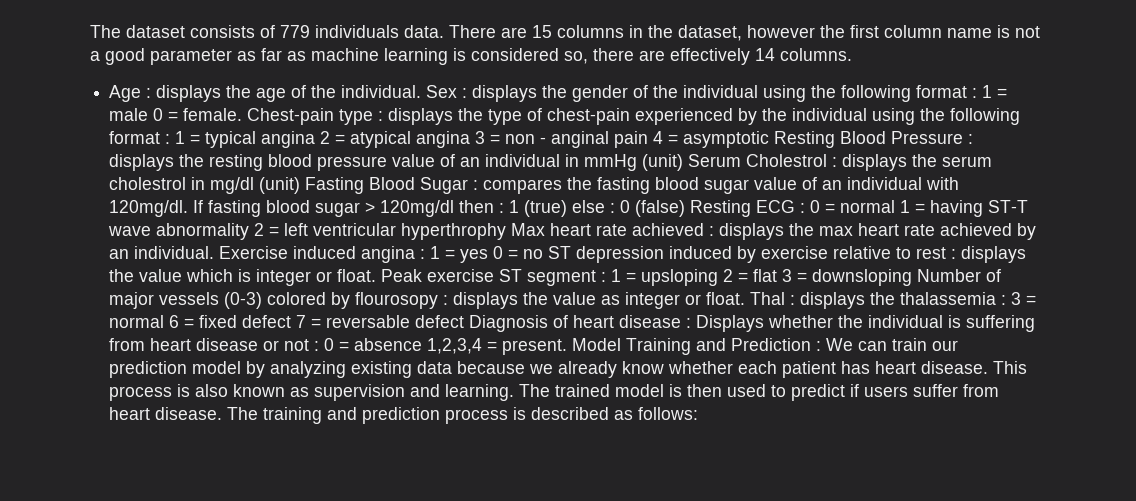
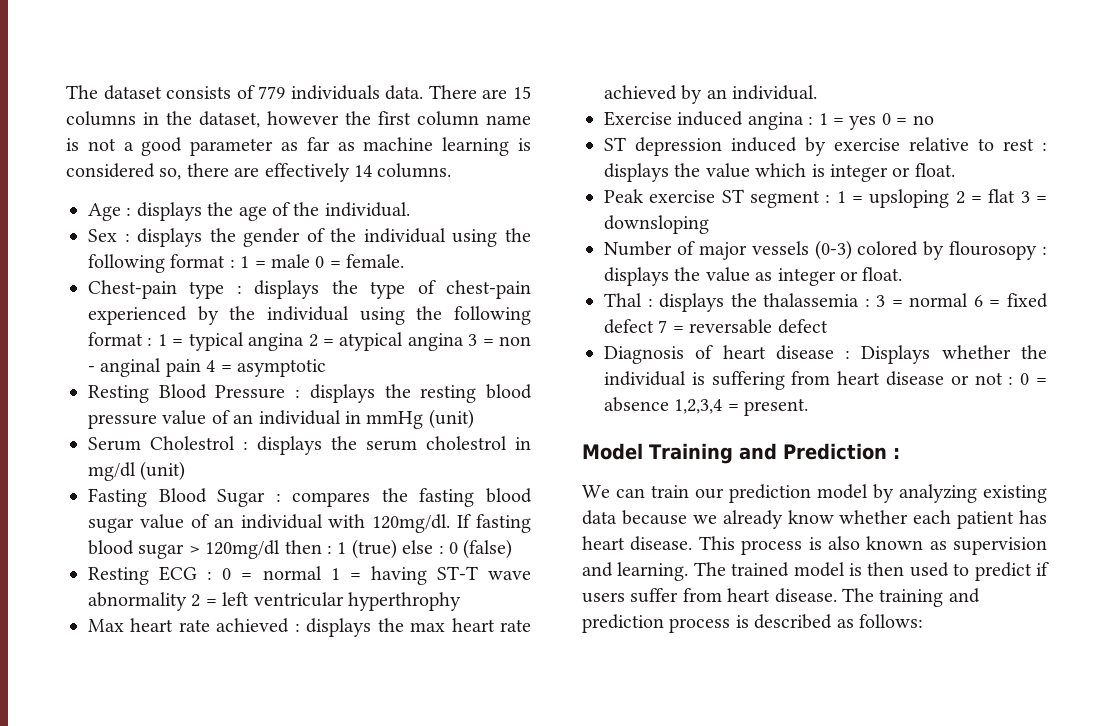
- displays the age of the individual. Sex :
+ displays the age of the individual.
+ Sex :
- 1 = male 0 = female. Chest-pain type :
+ 1 = male 0 = female.
+ Chest-pain type :
- 1 = typical angina 2 = atypical angina 3 = non - anginal pain 4 = asymptotic Resting Blood Pressure :
+ 1 = typical angina 2 = atypical angina 3 = non - anginal pain 4 = asymptotic
+ Resting Blood Pressure :
- displays the resting blood pressure value of an individual in mmHg (unit) Serum Cholestrol :
+ displays the resting blood pressure value of an individual in mmHg (unit)
+ Serum Cholestrol :
- displays the serum cholestrol in mg/dl (unit) Fasting Blood Sugar :
+ displays the serum cholestrol in mg/dl (unit)
+ Fasting Blood Sugar :
- 0 (false) Resting ECG :
+ 0 (false)
+ Resting ECG :
- 0 = normal 1 = having ST-T wave abnormality 2 = left ventricular hyperthrophy Max heart rate achieved :
+ 0 = normal 1 = having ST-T wave abnormality 2 = left ventricular hyperthrophy
+ Max heart rate achieved :
- displays the max heart rate achieved by an individual. Exercise induced angina :
+ displays the max heart rate achieved by an individual.
+ Exercise induced angina :
- 1 = yes 0 = no ST depression induced by exercise relative to rest :
+ 1 = yes 0 = no
+ ST depression induced by exercise relative to rest :
- displays the value which is integer or float. Peak exercise ST segment :
+ displays the value which is integer or float.
+ Peak exercise ST segment :
- 1 = upsloping 2 = flat 3 = downsloping Number of major vessels (0-3) colored by flourosopy :
+ 1 = upsloping 2 = flat 3 = downsloping
+ Number of major vessels (0-3) colored by flourosopy :
- displays the value as integer or float. Thal :
+ displays the value as integer or float.
+ Thal :
- 3 = normal 6 = fixed defect 7 = reversable defect Diagnosis of heart disease :
+ 3 = normal 6 = fixed defect 7 = reversable defect
+ Diagnosis of heart disease :
- 0 = absence 1,2,3,4 = present. Model Training and Prediction : We can train our prediction model by analyzing existing data because we already know whether each patient has heart disease.
+ 0 = absence 1,2,3,4 = present.
+ Model Training and Prediction :
+ We can train our prediction model by analyzing existing data because we already know whether each patient has heart disease.

